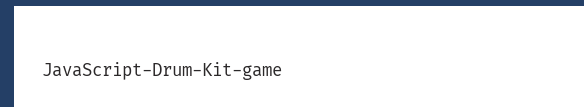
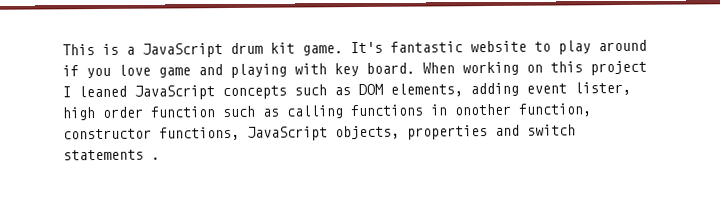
- JavaScript-Drum-Kit-game
+ This is a JavaScript drum kit game. It's fantastic website to play around if you love game and playing with key board. When working on this project I leaned JavaScript concepts such as DOM elements, adding event lister, high order function such as calling functions in onother function, constructor functions, JavaScript objects, properties and switch statements .

